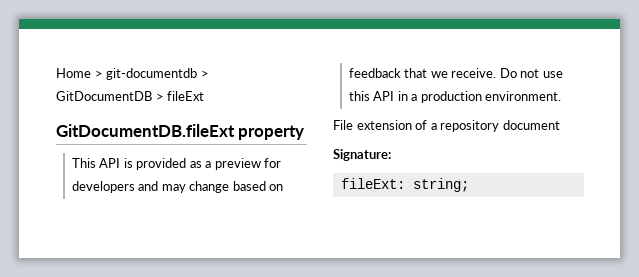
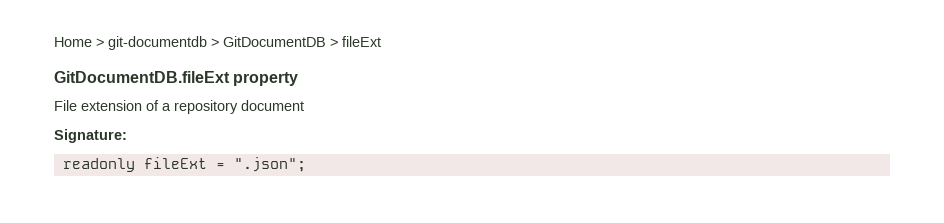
- This API is provided as a preview for developers and may change based on feedback that we receive. Do not use this API in a production environment.
- fileExt: string;
+ readonly fileExt = ".json";

